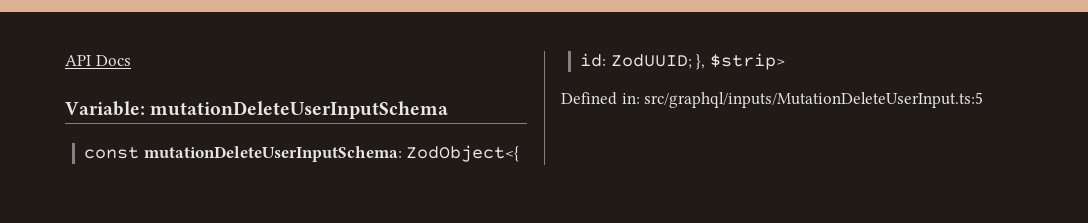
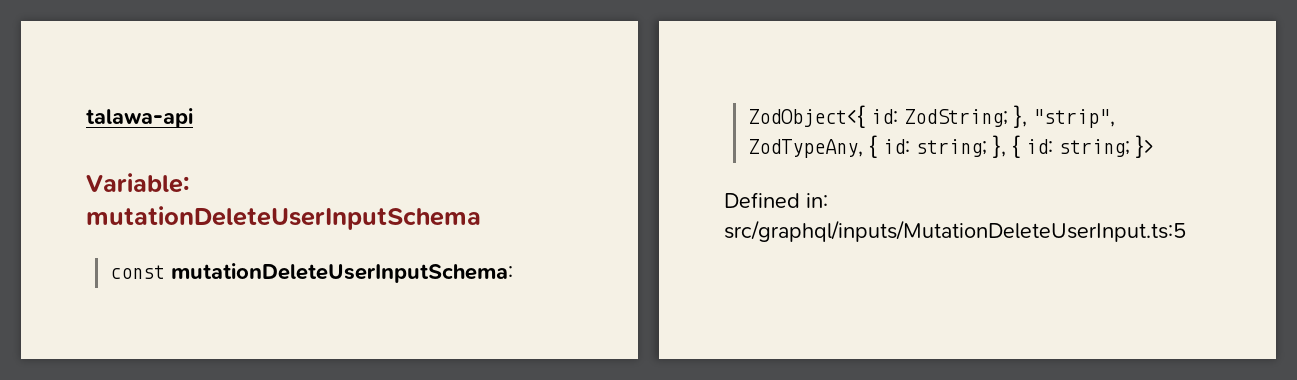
- API Docs
+ talawa-api
- const mutationDeleteUserInputSchema: ZodObject<{ id: ZodUUID; }, $strip>
+ const mutationDeleteUserInputSchema: ZodObject<{ id: ZodString; }, "strip", ZodTypeAny, { id: string; }, { id: string; }>

